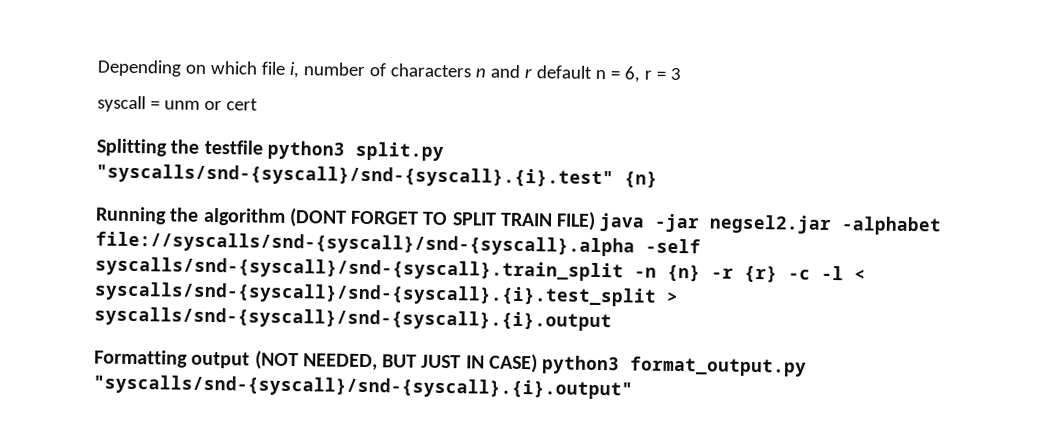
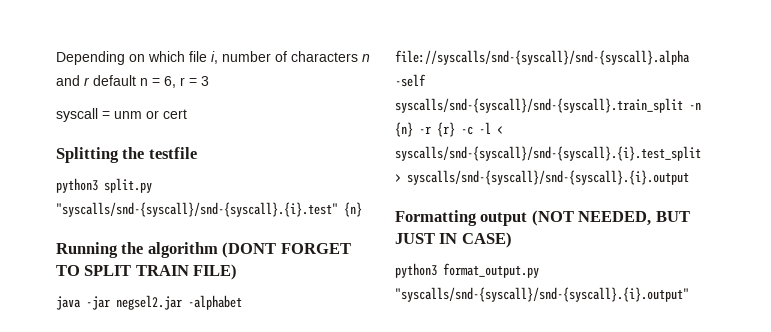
- Splitting the testfile python3 split.py "syscalls/snd-{syscall}/snd-{syscall}.{i}.test" {n}
+ Splitting the testfile
+ python3 split.py "syscalls/snd-{syscall}/snd-{syscall}.{i}.test" {n}
- Running the algorithm (DONT FORGET TO SPLIT TRAIN FILE) java -jar negsel2.jar -alphabet file://syscalls/snd-{syscall}/snd-{syscall}.alpha -self syscalls/snd-{syscall}/snd-{syscall}.train_split -n {n} -r {r} -c -l < syscalls/snd-{syscall}/snd-{syscall}.{i}.test_split > syscalls/snd-{syscall}/snd-{syscall}.{i}.output
+ Running the algorithm (DONT FORGET TO SPLIT TRAIN FILE)
+ java -jar negsel2.jar -alphabet file://syscalls/snd-{syscall}/snd-{syscall}.alpha -self syscalls/snd-{syscall}/snd-{syscall}.train_split -n {n} -r {r} -c -l < syscalls/snd-{syscall}/snd-{syscall}.{i}.test_split > syscalls/snd-{syscall}/snd-{syscall}.{i}.output
- Formatting output (NOT NEEDED, BUT JUST IN CASE) python3 format_output.py "syscalls/snd-{syscall}/snd-{syscall}.{i}.output"
+ Formatting output (NOT NEEDED, BUT JUST IN CASE)
+ python3 format_output.py "syscalls/snd-{syscall}/snd-{syscall}.{i}.output"

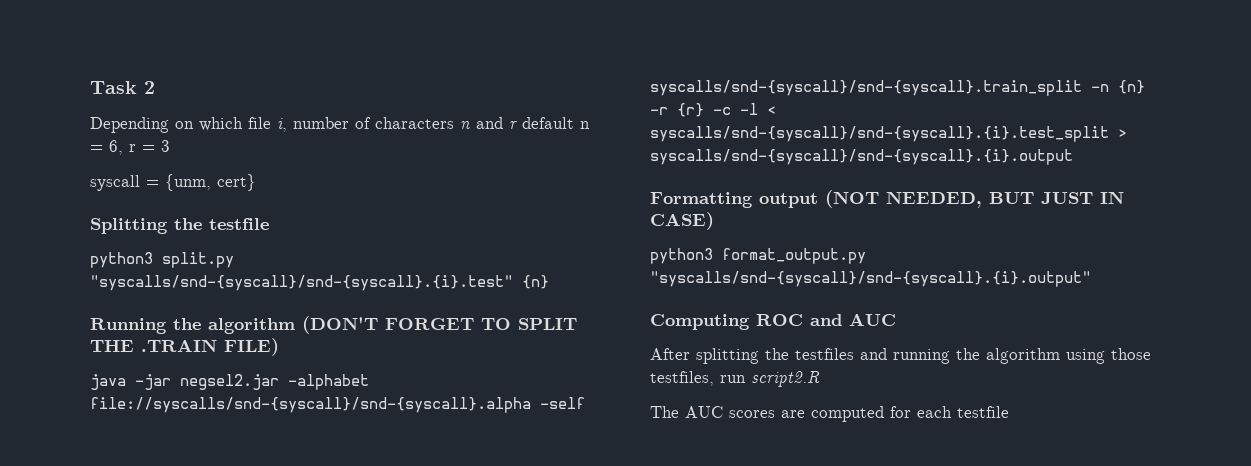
+ Task 2
- syscall = unm or cert
+ syscall = {unm, cert}
- Running the algorithm (DONT FORGET TO SPLIT TRAIN FILE)
+ Running the algorithm (DON'T FORGET TO SPLIT THE .TRAIN FILE)
+ Computing ROC and AUC
+ After splitting the testfiles and running the algorithm using those testfiles, run script2.R
+ The AUC scores are computed for each testfile

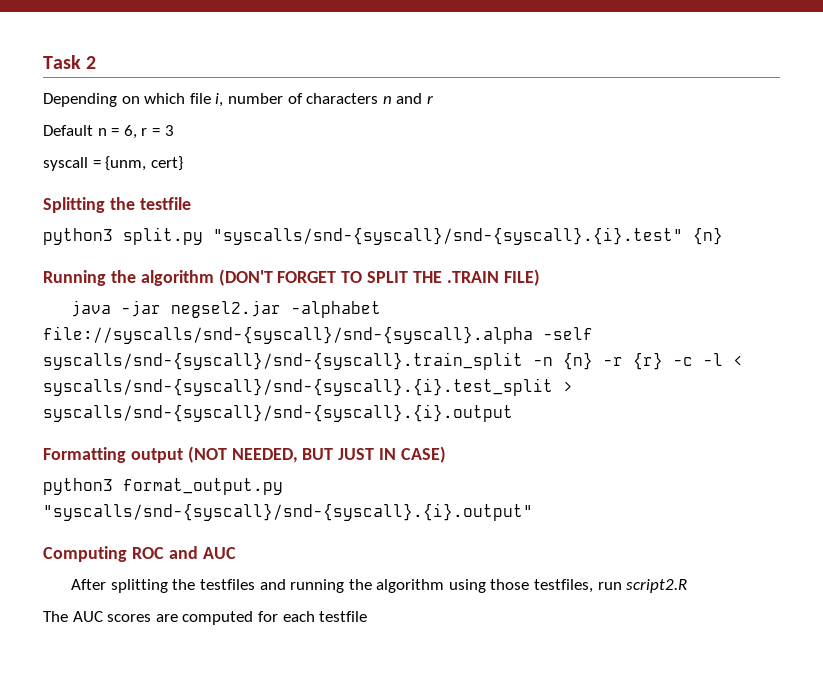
- Depending on which file i, number of characters n and r default n = 6, r = 3
+ Depending on which file i, number of characters n and r
+ Default n = 6, r = 3

